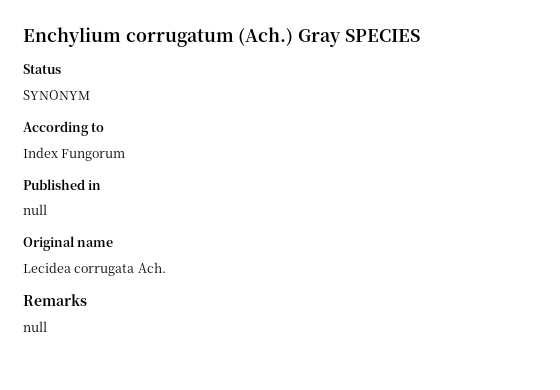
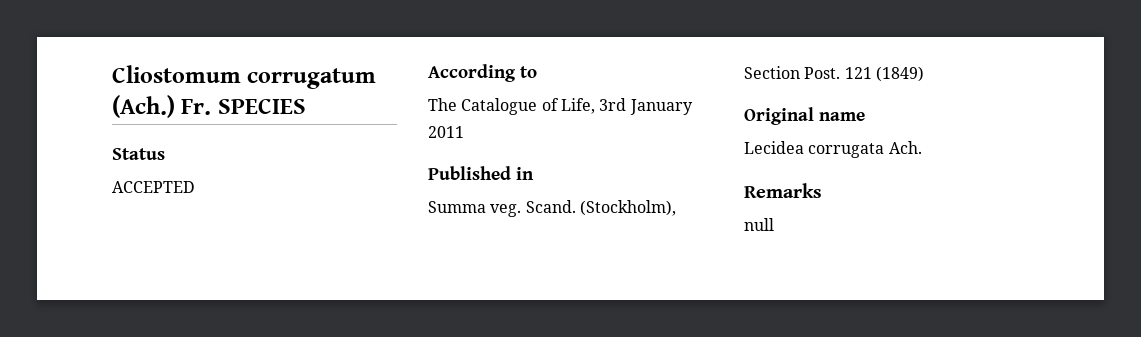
- Enchylium corrugatum (Ach.) Gray SPECIES
+ Cliostomum corrugatum (Ach.) Fr. SPECIES
- SYNONYM
+ ACCEPTED
- Index Fungorum
+ The Catalogue of Life, 3rd January 2011
  Published in
- null
+ Summa veg. Scand. (Stockholm), Section Post. 121 (1849)

